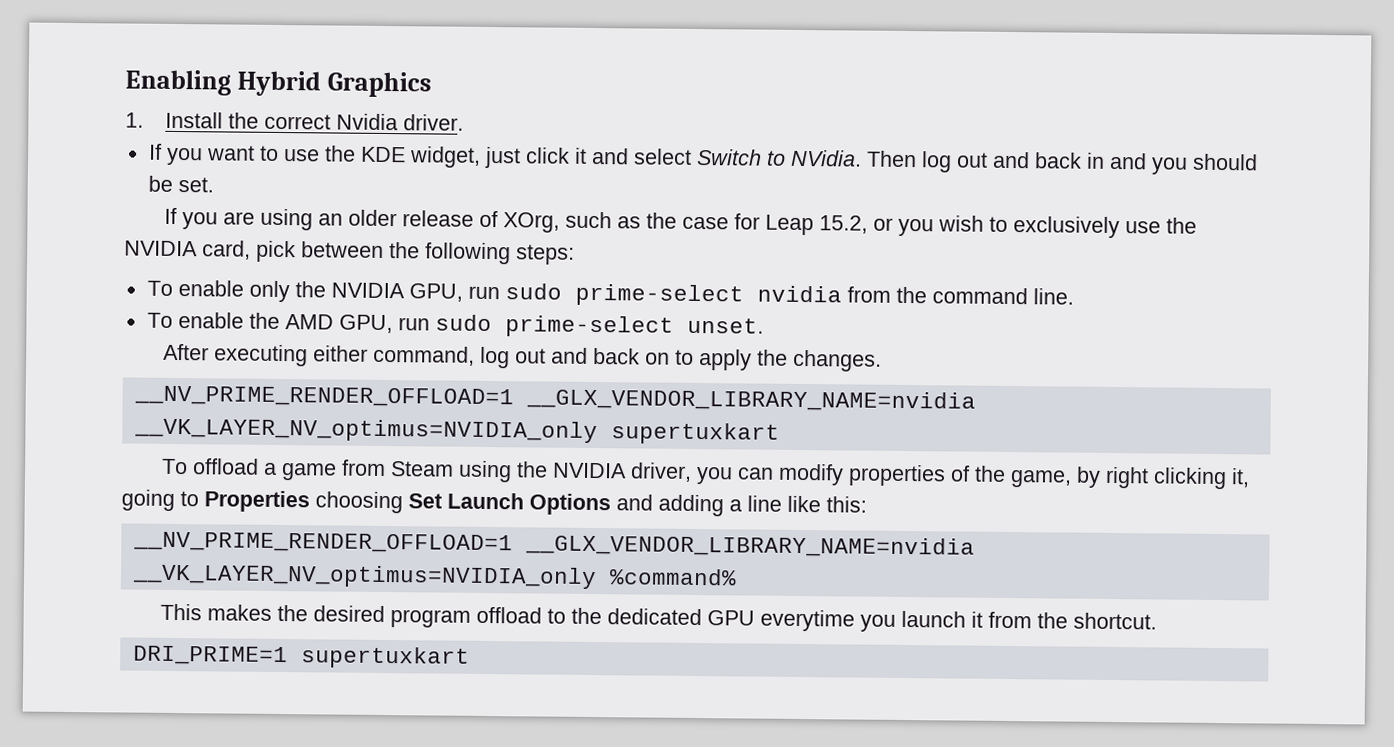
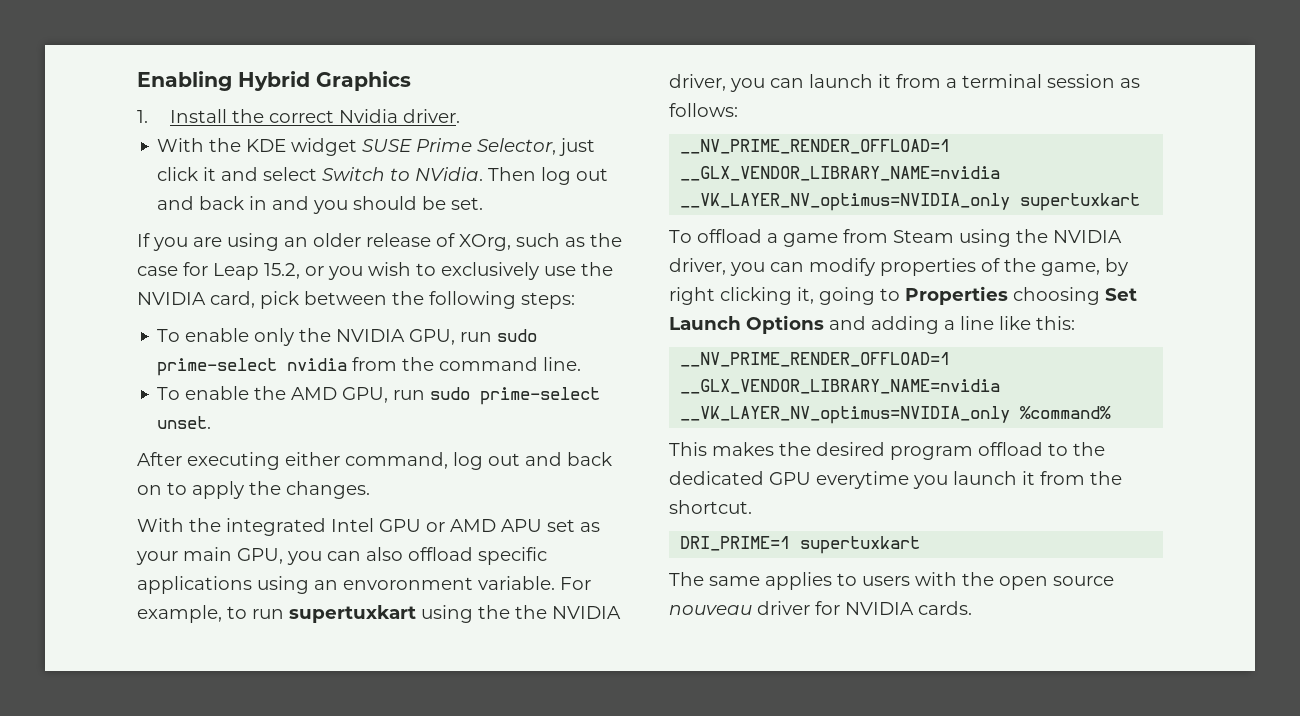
- If you want to use the KDE widget, just click it and select Switch to NVidia.
+ With the KDE widget SUSE Prime Selector, just click it and select Switch to NVidia.
+ With the integrated Intel GPU or AMD APU set as your main GPU, you can also offload specific applications using an envoronment variable. For example, to run supertuxkart using the the NVIDIA driver, you can launch it from a terminal session as follows:
+ The same applies to users with the open source nouveau driver for NVIDIA cards.

